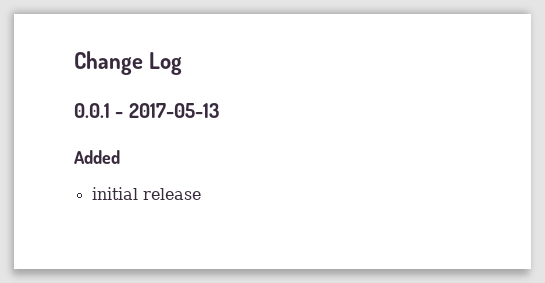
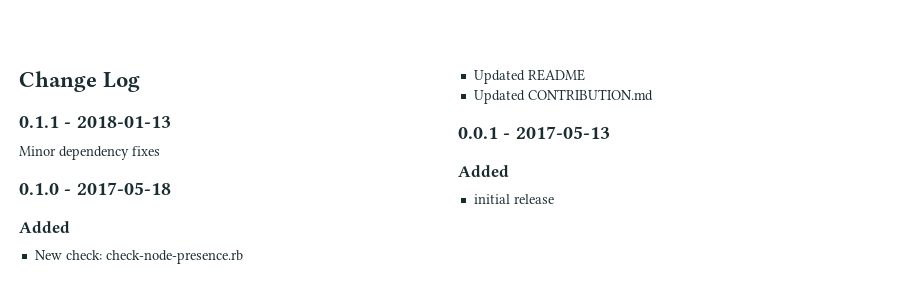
+ 0.1.1 - 2018-01-13
+ Minor dependency fixes
+ 0.1.0 - 2017-05-18
+ Added
+ New check: check-node-presence.rb
+ Updated README
+ Updated CONTRIBUTION.md

